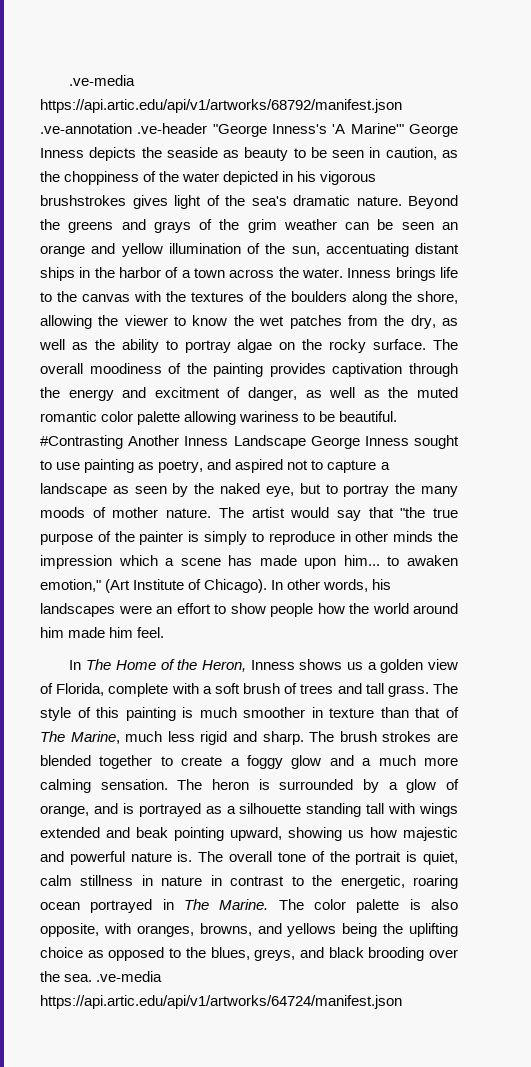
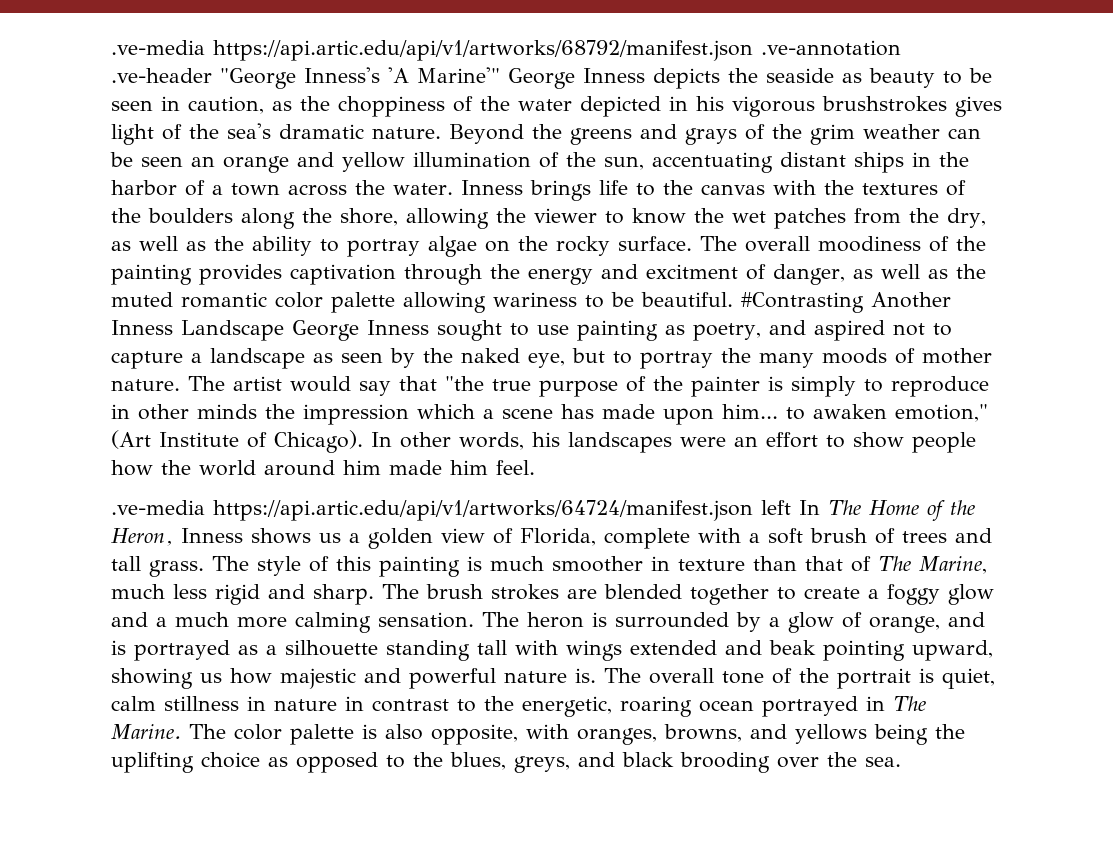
- In The Home of the Heron, Inness shows us a golden view of Florida, complete with a soft brush of trees and tall grass.
+ .ve-media https://api.artic.edu/api/v1/artworks/64724/manifest.json left In The Home of the Heron, Inness shows us a golden view of Florida, complete with a soft brush of trees and tall grass.
- The color palette is also opposite, with oranges, browns, and yellows being the uplifting choice as opposed to the blues, greys, and black brooding over the sea. .ve-media https://api.artic.edu/api/v1/artworks/64724/manifest.json
+ The color palette is also opposite, with oranges, browns, and yellows being the uplifting choice as opposed to the blues, greys, and black brooding over the sea.

